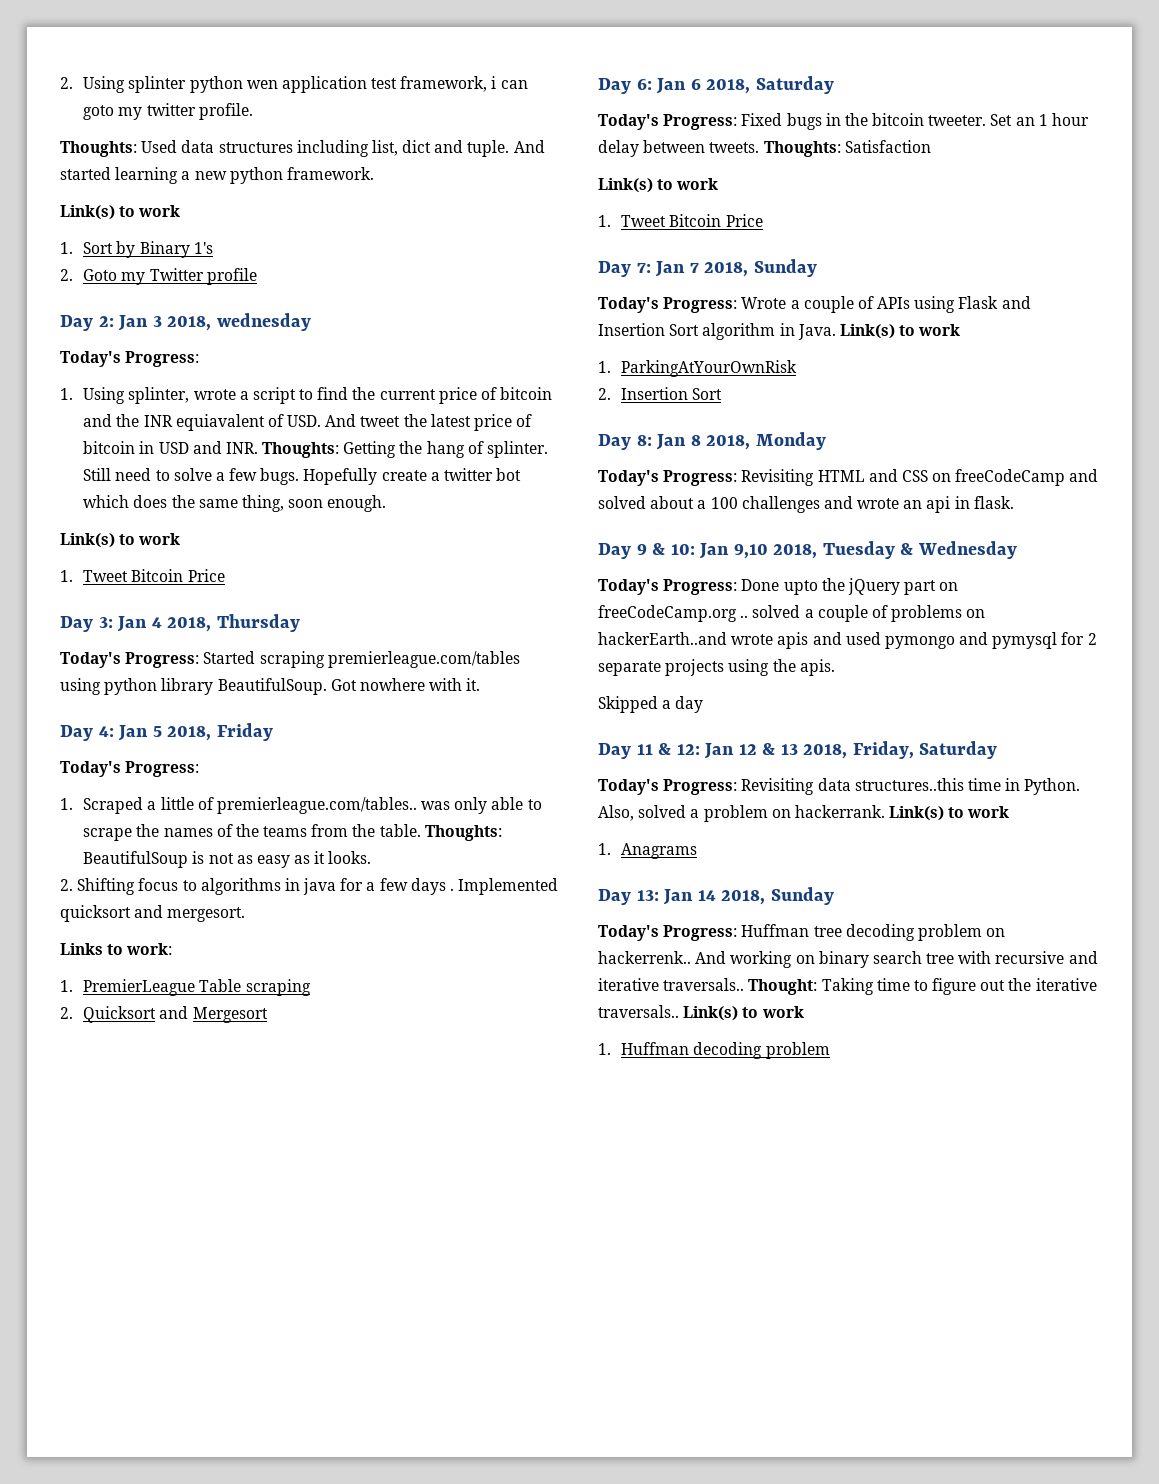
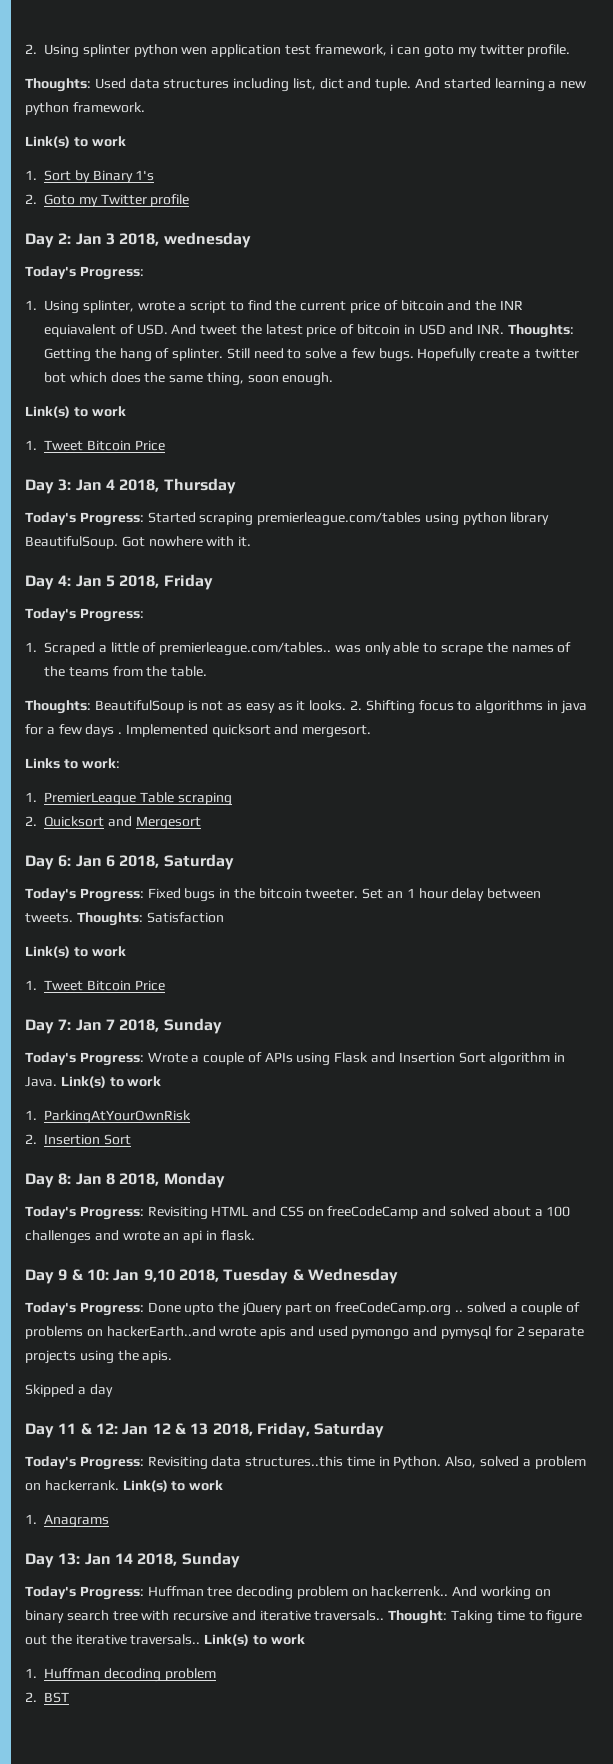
- 1. Scraped a little of premierleague.com/tables.. was only able to scrape the names of the teams from the table. Thoughts: BeautifulSoup is not as easy as it looks.
- 2. Shifting focus to algorithms in java for a few days .
+ 1. Scraped a little of premierleague.com/tables.. was only able to scrape the names of the teams from the table.
+ Thoughts: BeautifulSoup is not as easy as it looks. 2. Shifting focus to algorithms in java for a few days .
+ 2. BST

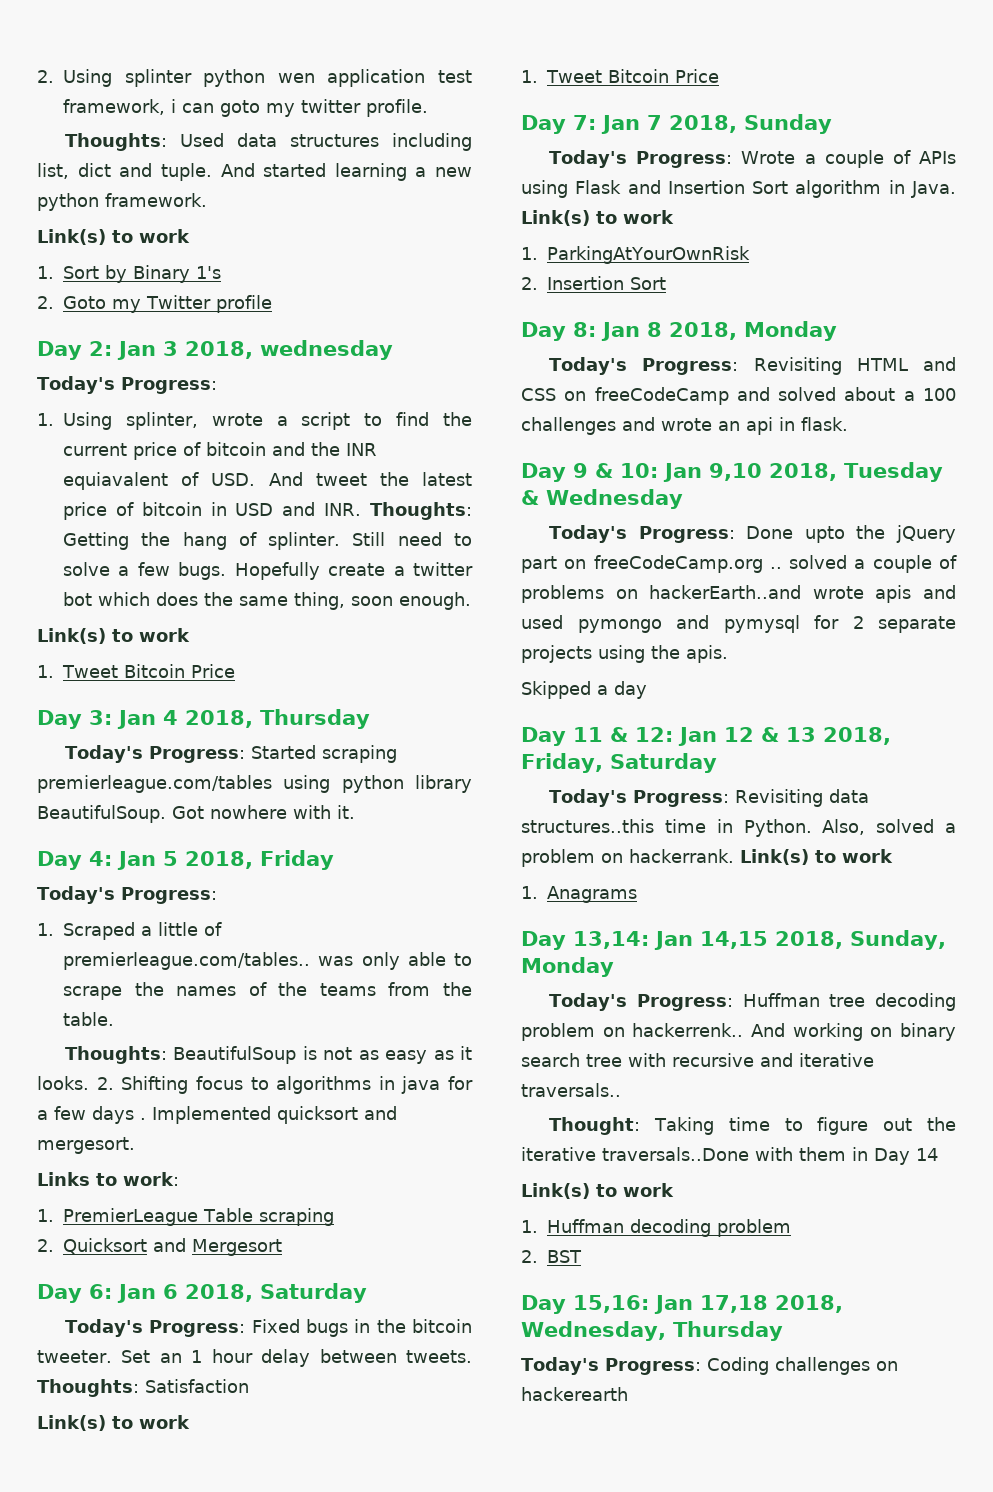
- Day 13: Jan 14 2018, Sunday
+ Day 13,14: Jan 14,15 2018, Sunday, Monday
- And working on binary search tree with recursive and iterative traversals.. Thought: Taking time to figure out the iterative traversals.. Link(s) to work
+ And working on binary search tree with recursive and iterative traversals..
+ Thought: Taking time to figure out the iterative traversals..Done with them in Day 14
+ Link(s) to work
+ Day 15,16: Jan 17,18 2018, Wednesday, Thursday
+ Today's Progress: Coding challenges on hackerearth

